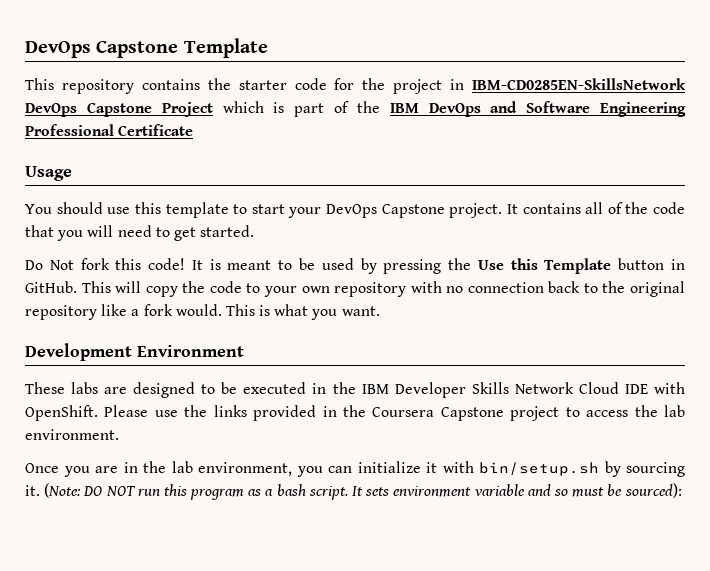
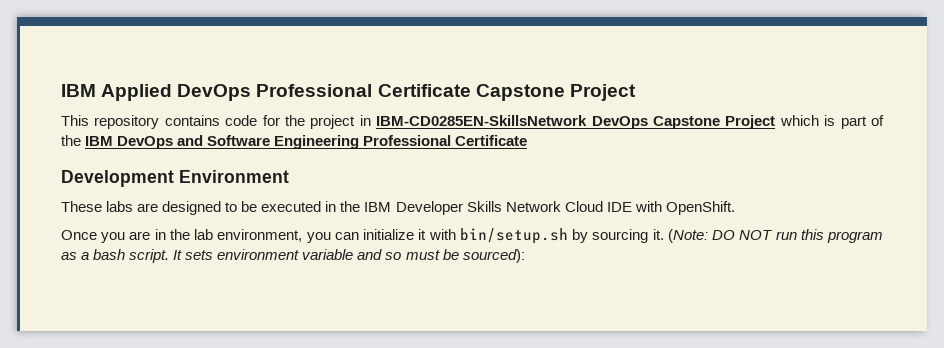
- DevOps Capstone Template
+ IBM Applied DevOps Professional Certificate Capstone Project
- This repository contains the starter code for the project in IBM-CD0285EN-SkillsNetwork DevOps Capstone Project which is part of the IBM DevOps and Software Engineering Professional Certificate
+ This repository contains code for the project in IBM-CD0285EN-SkillsNetwork DevOps Capstone Project which is part of the IBM DevOps and Software Engineering Professional Certificate
- Usage
- You should use this template to start your DevOps Capstone project. It contains all of the code that you will need to get started.
- Do Not fork this code! It is meant to be used by pressing the Use this Template button in GitHub. This will copy the code to your own repository with no connection back to the original repository like a fork would. This is what you want.
- Please use the links provided in the Coursera Capstone project to access the lab environment.

